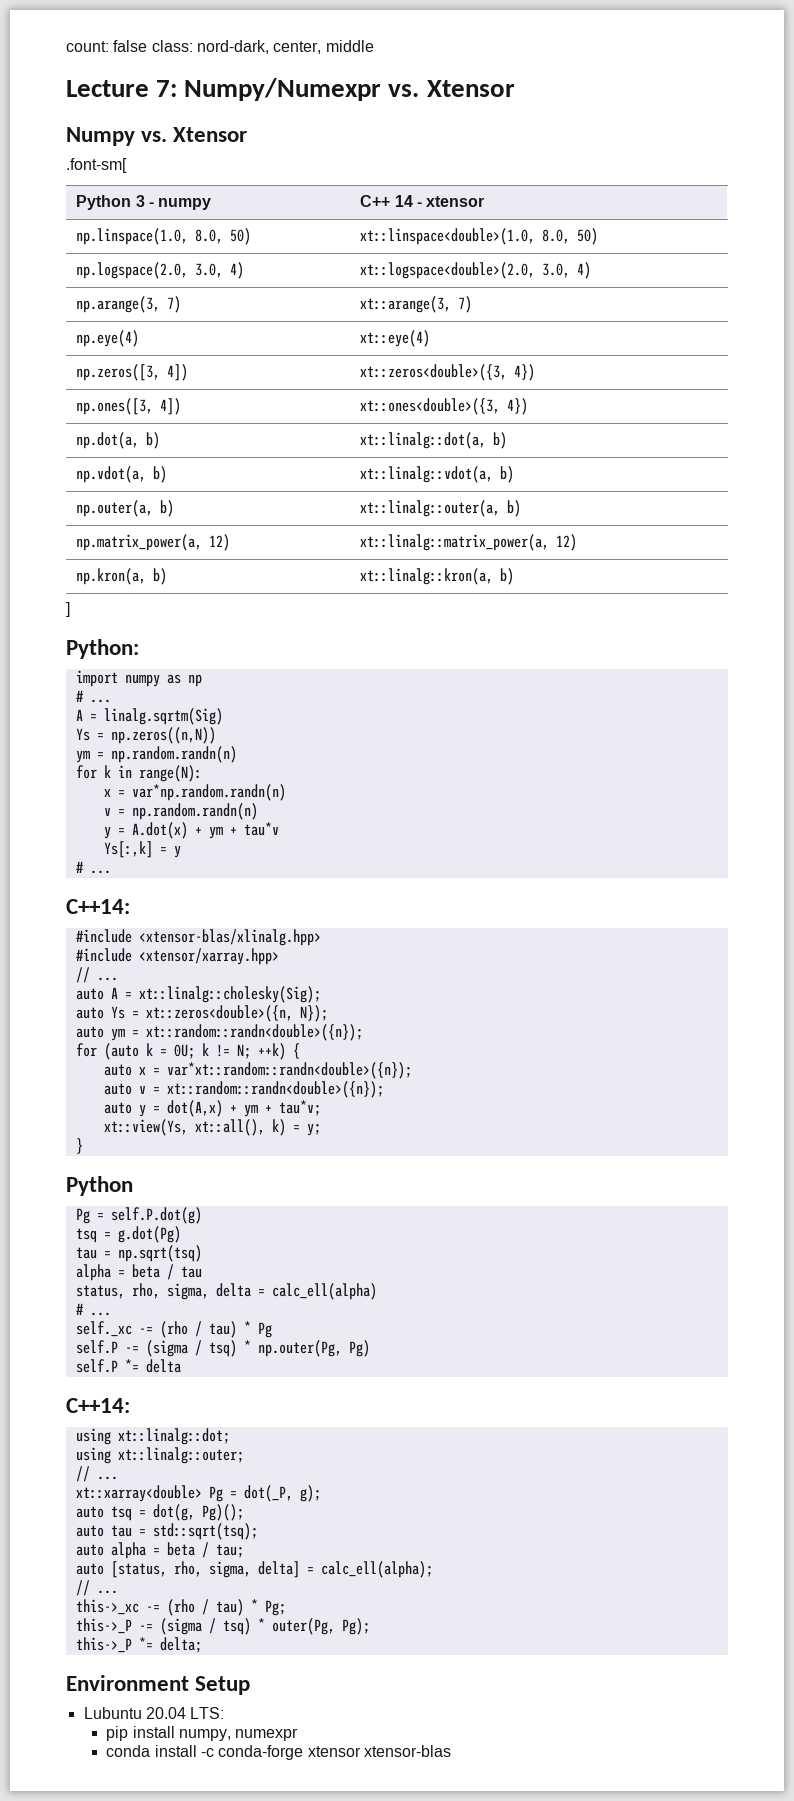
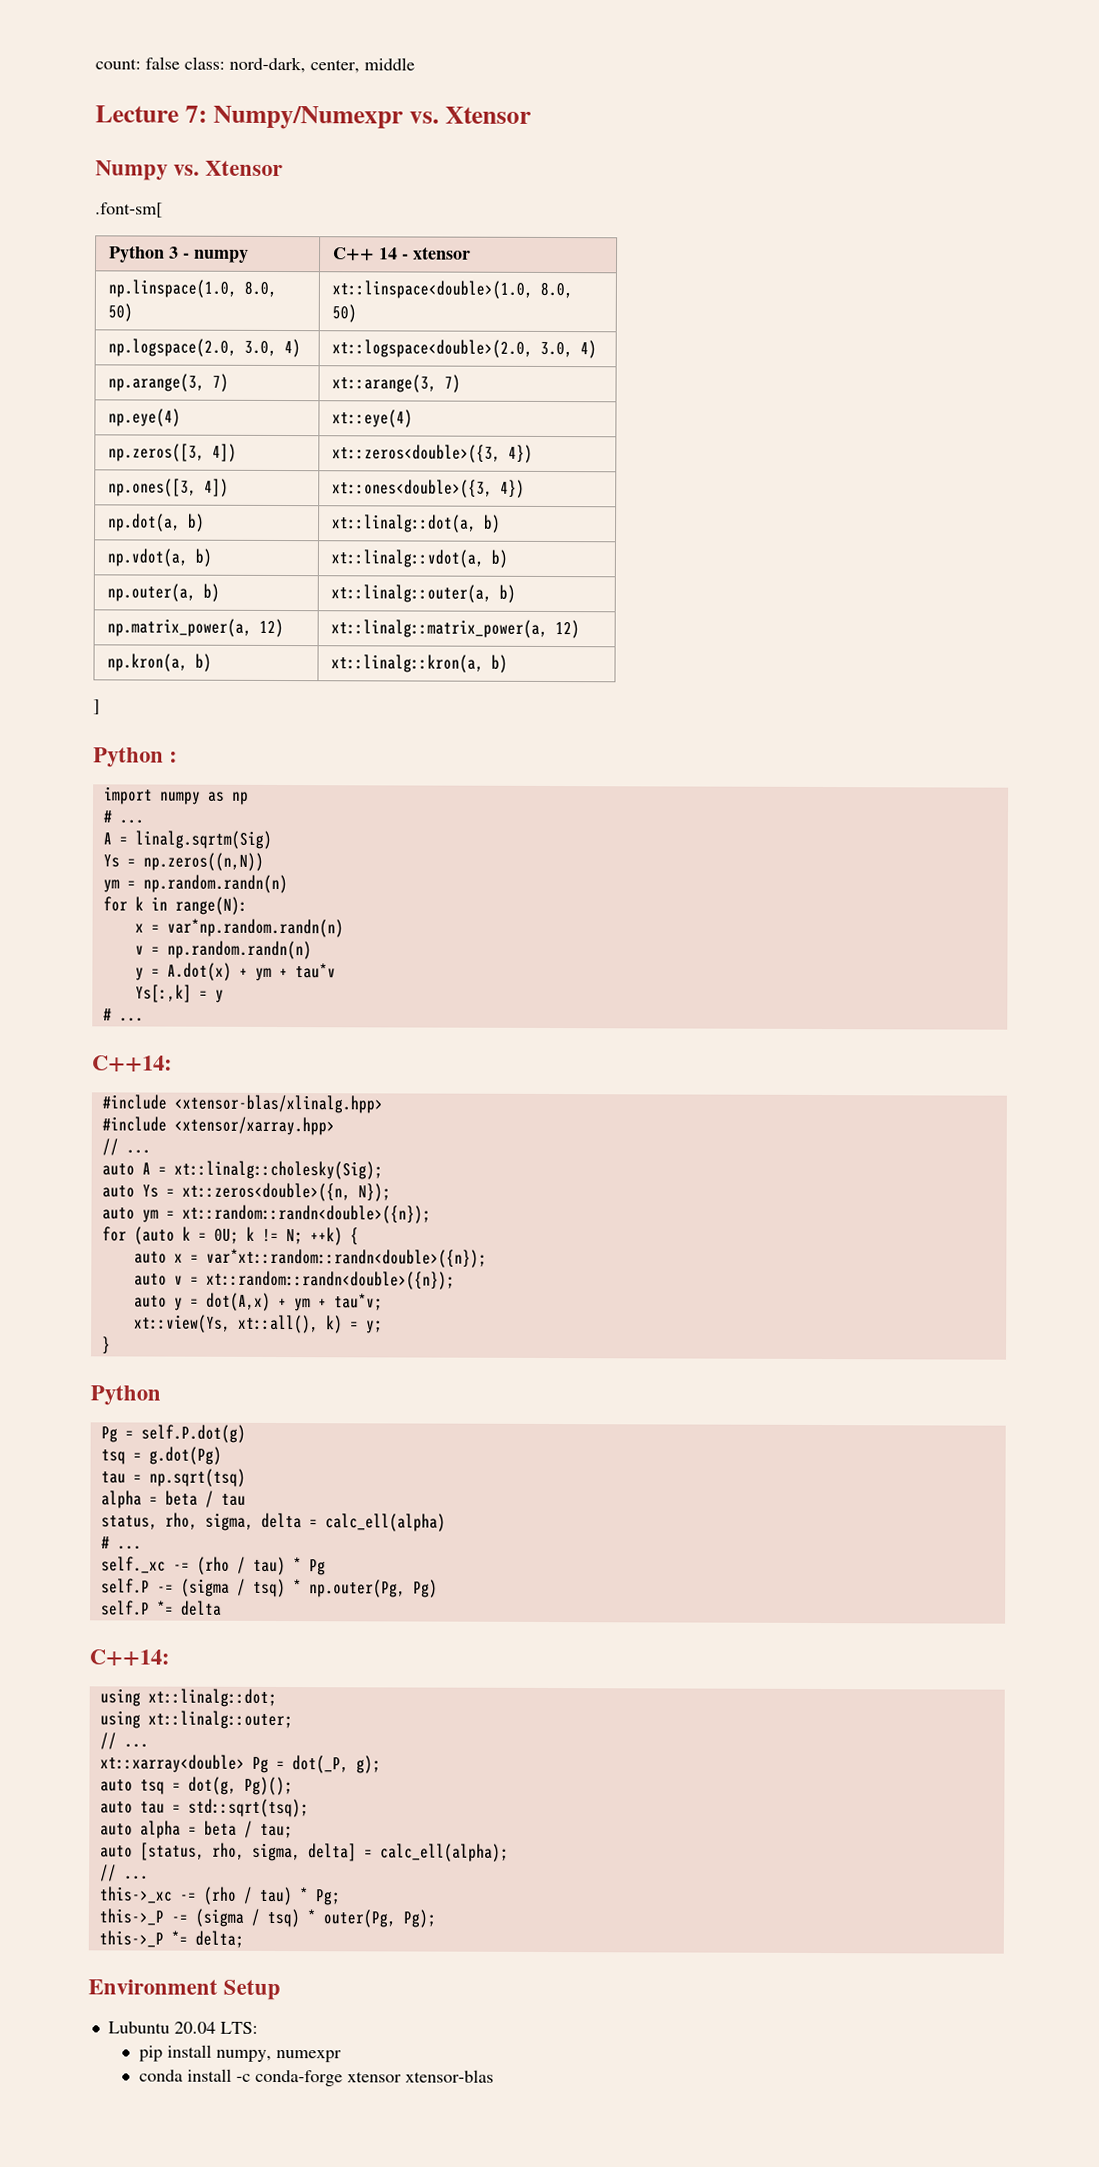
- Python:
+ Python :

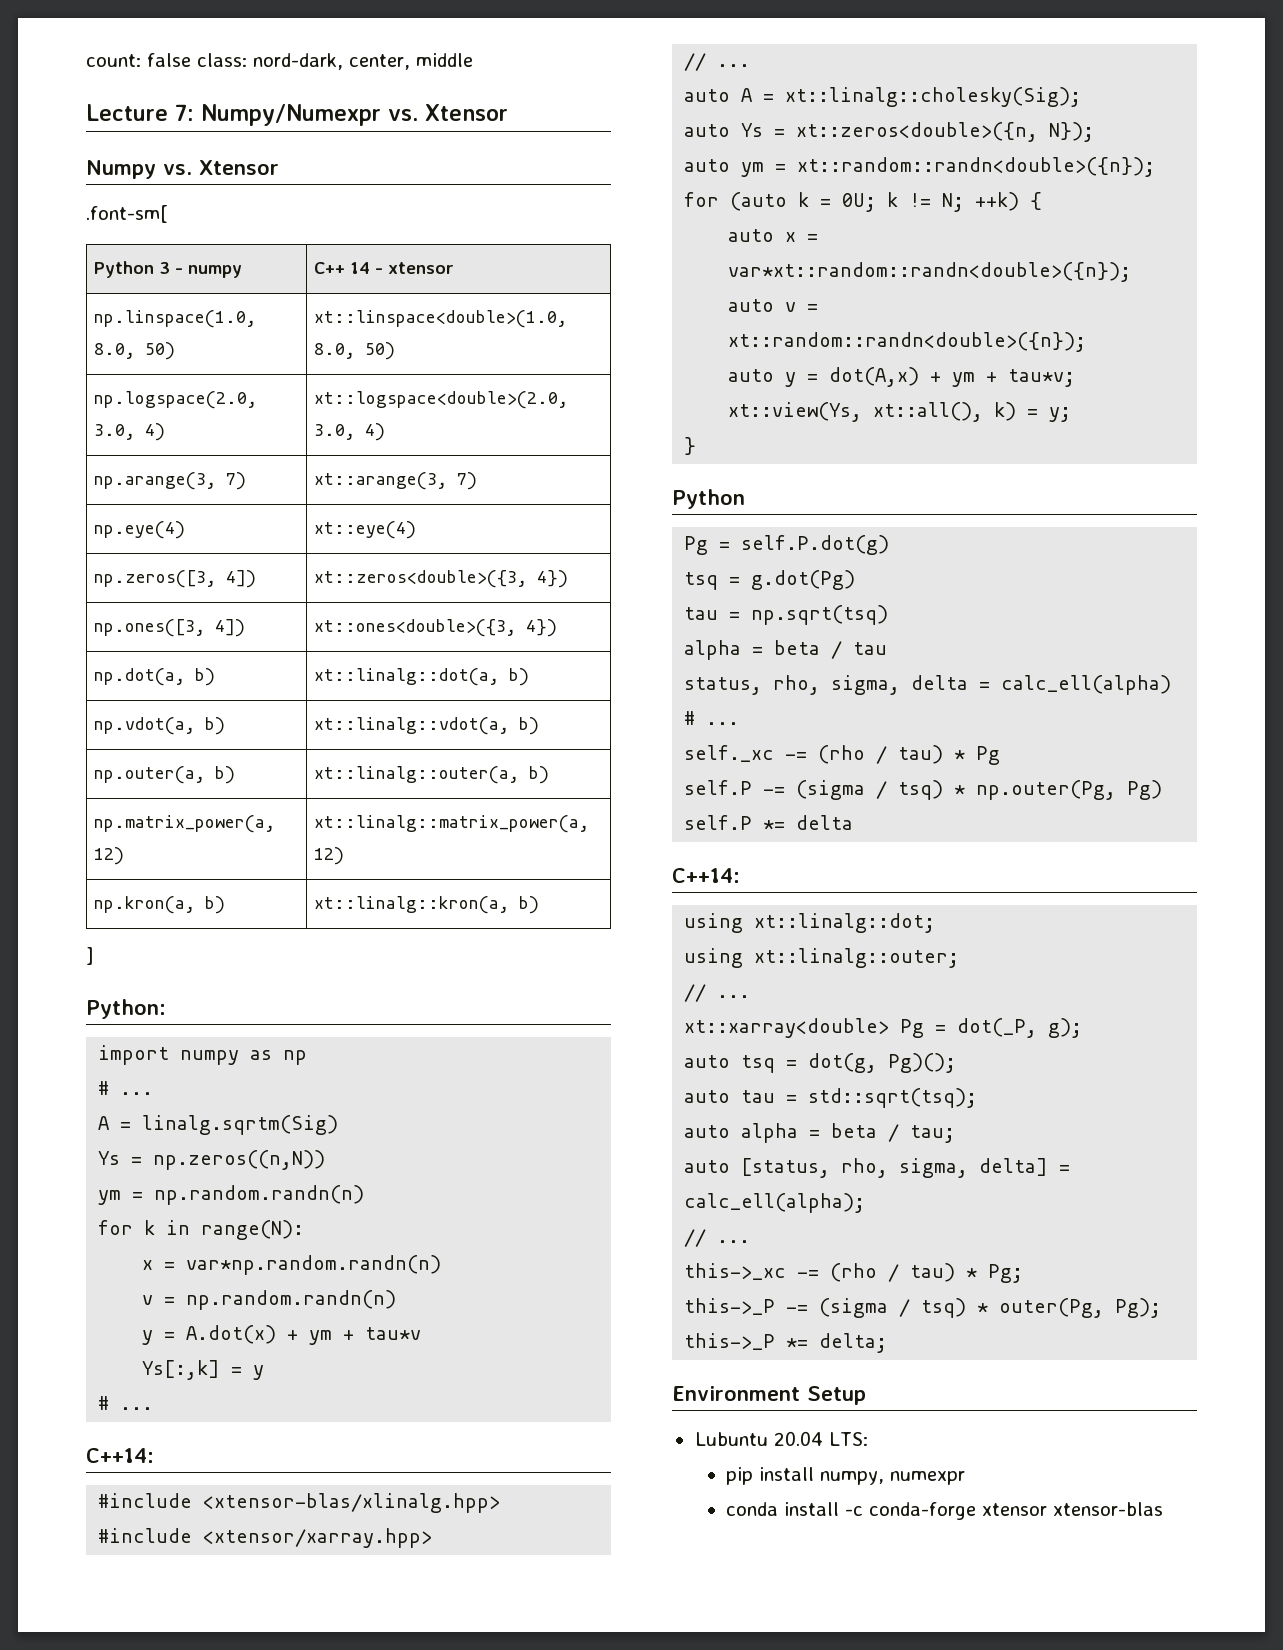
- Python :
+ Python:

